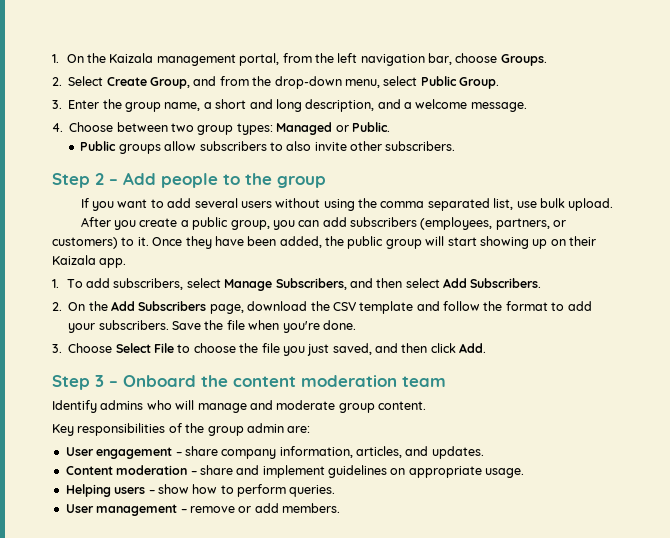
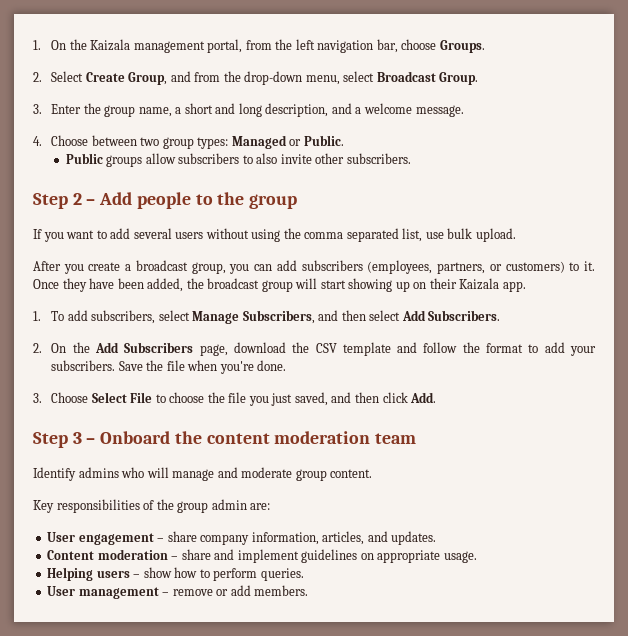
- 2. Select Create Group, and from the drop-down menu, select Public Group.
+ 2. Select Create Group, and from the drop-down menu, select Broadcast Group.
- After you create a public group, you can add subscribers (employees, partners, or customers) to it.
+ After you create a broadcast group, you can add subscribers (employees, partners, or customers) to it.
- Once they have been added, the public group will start showing up on their Kaizala app.
+ Once they have been added, the broadcast group will start showing up on their Kaizala app.

